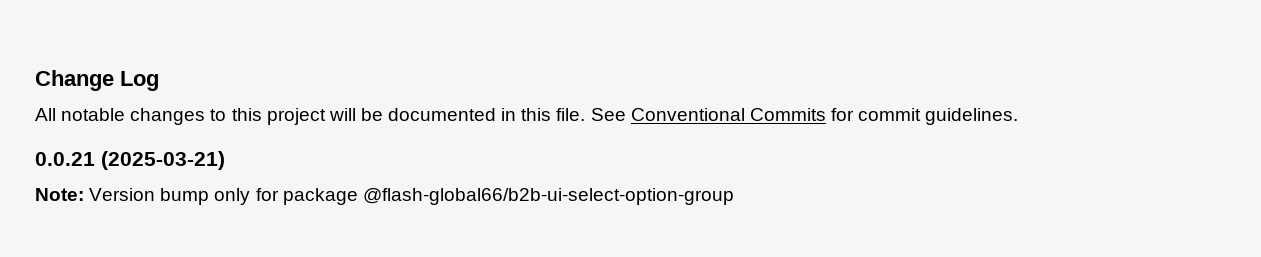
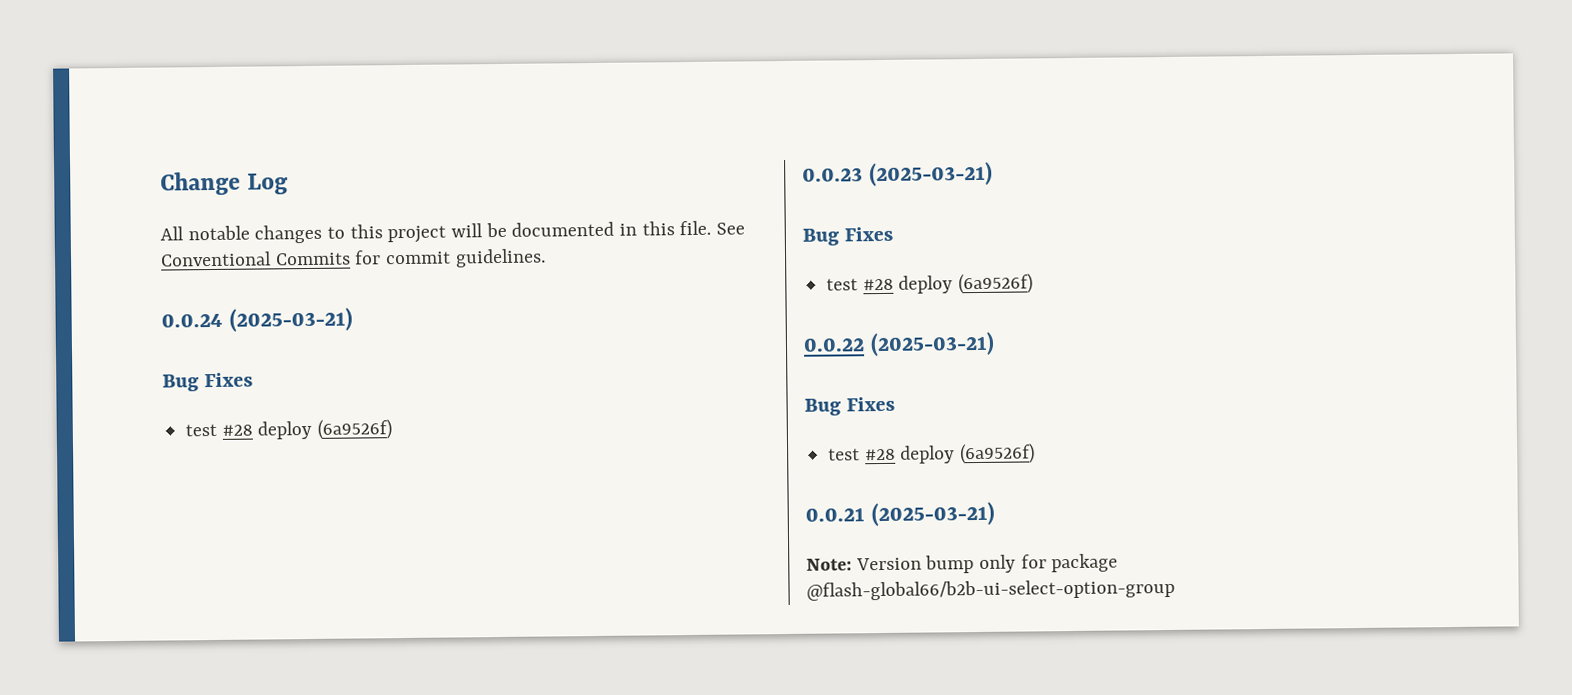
+ 0.0.24 (2025-03-21)
+ Bug Fixes
+ test #28 deploy (6a9526f)
+ 0.0.23 (2025-03-21)
+ Bug Fixes
+ test #28 deploy (6a9526f)
+ 0.0.22 (2025-03-21)
+ Bug Fixes
+ test #28 deploy (6a9526f)

